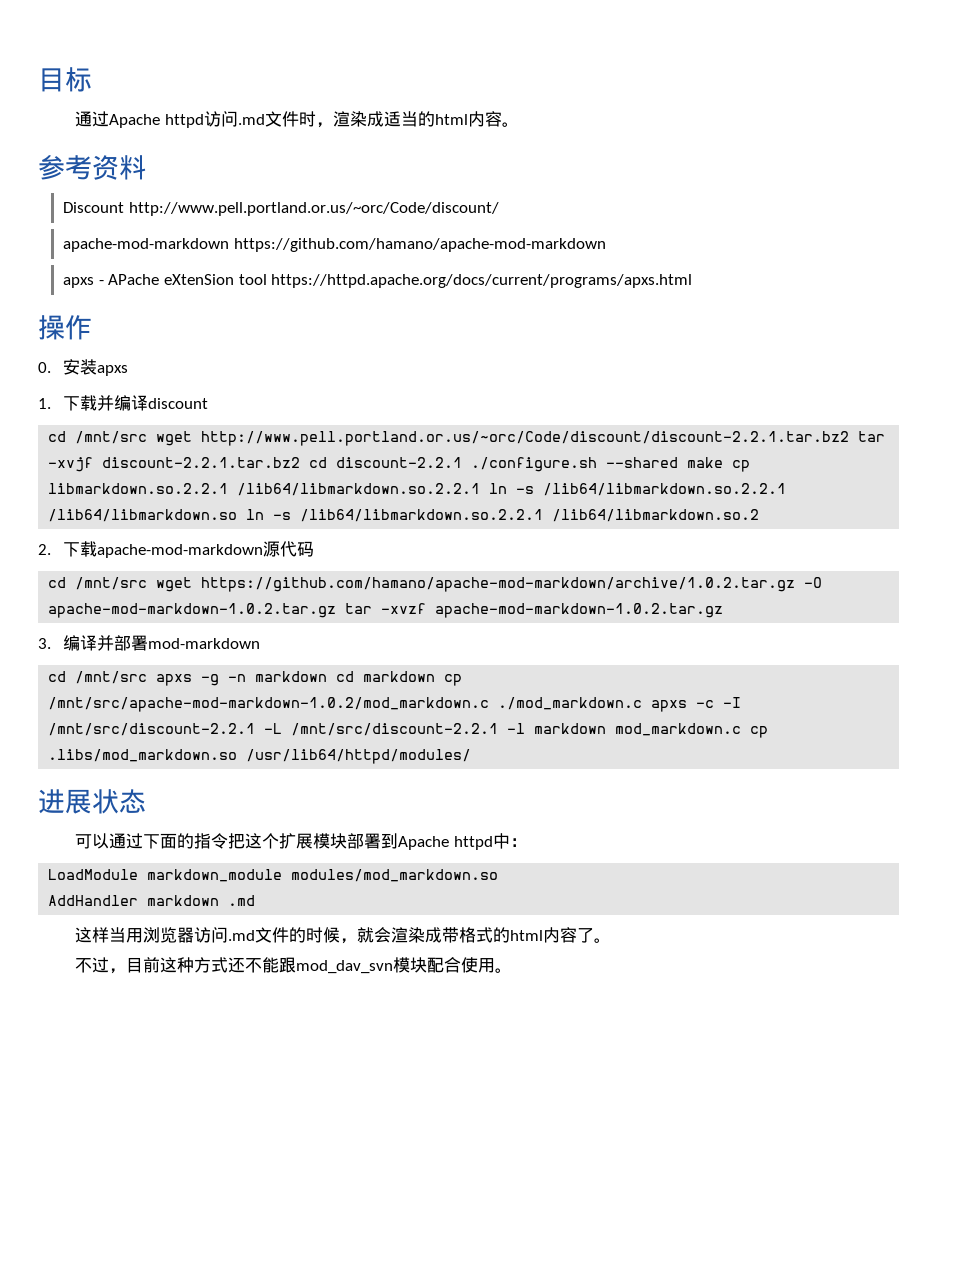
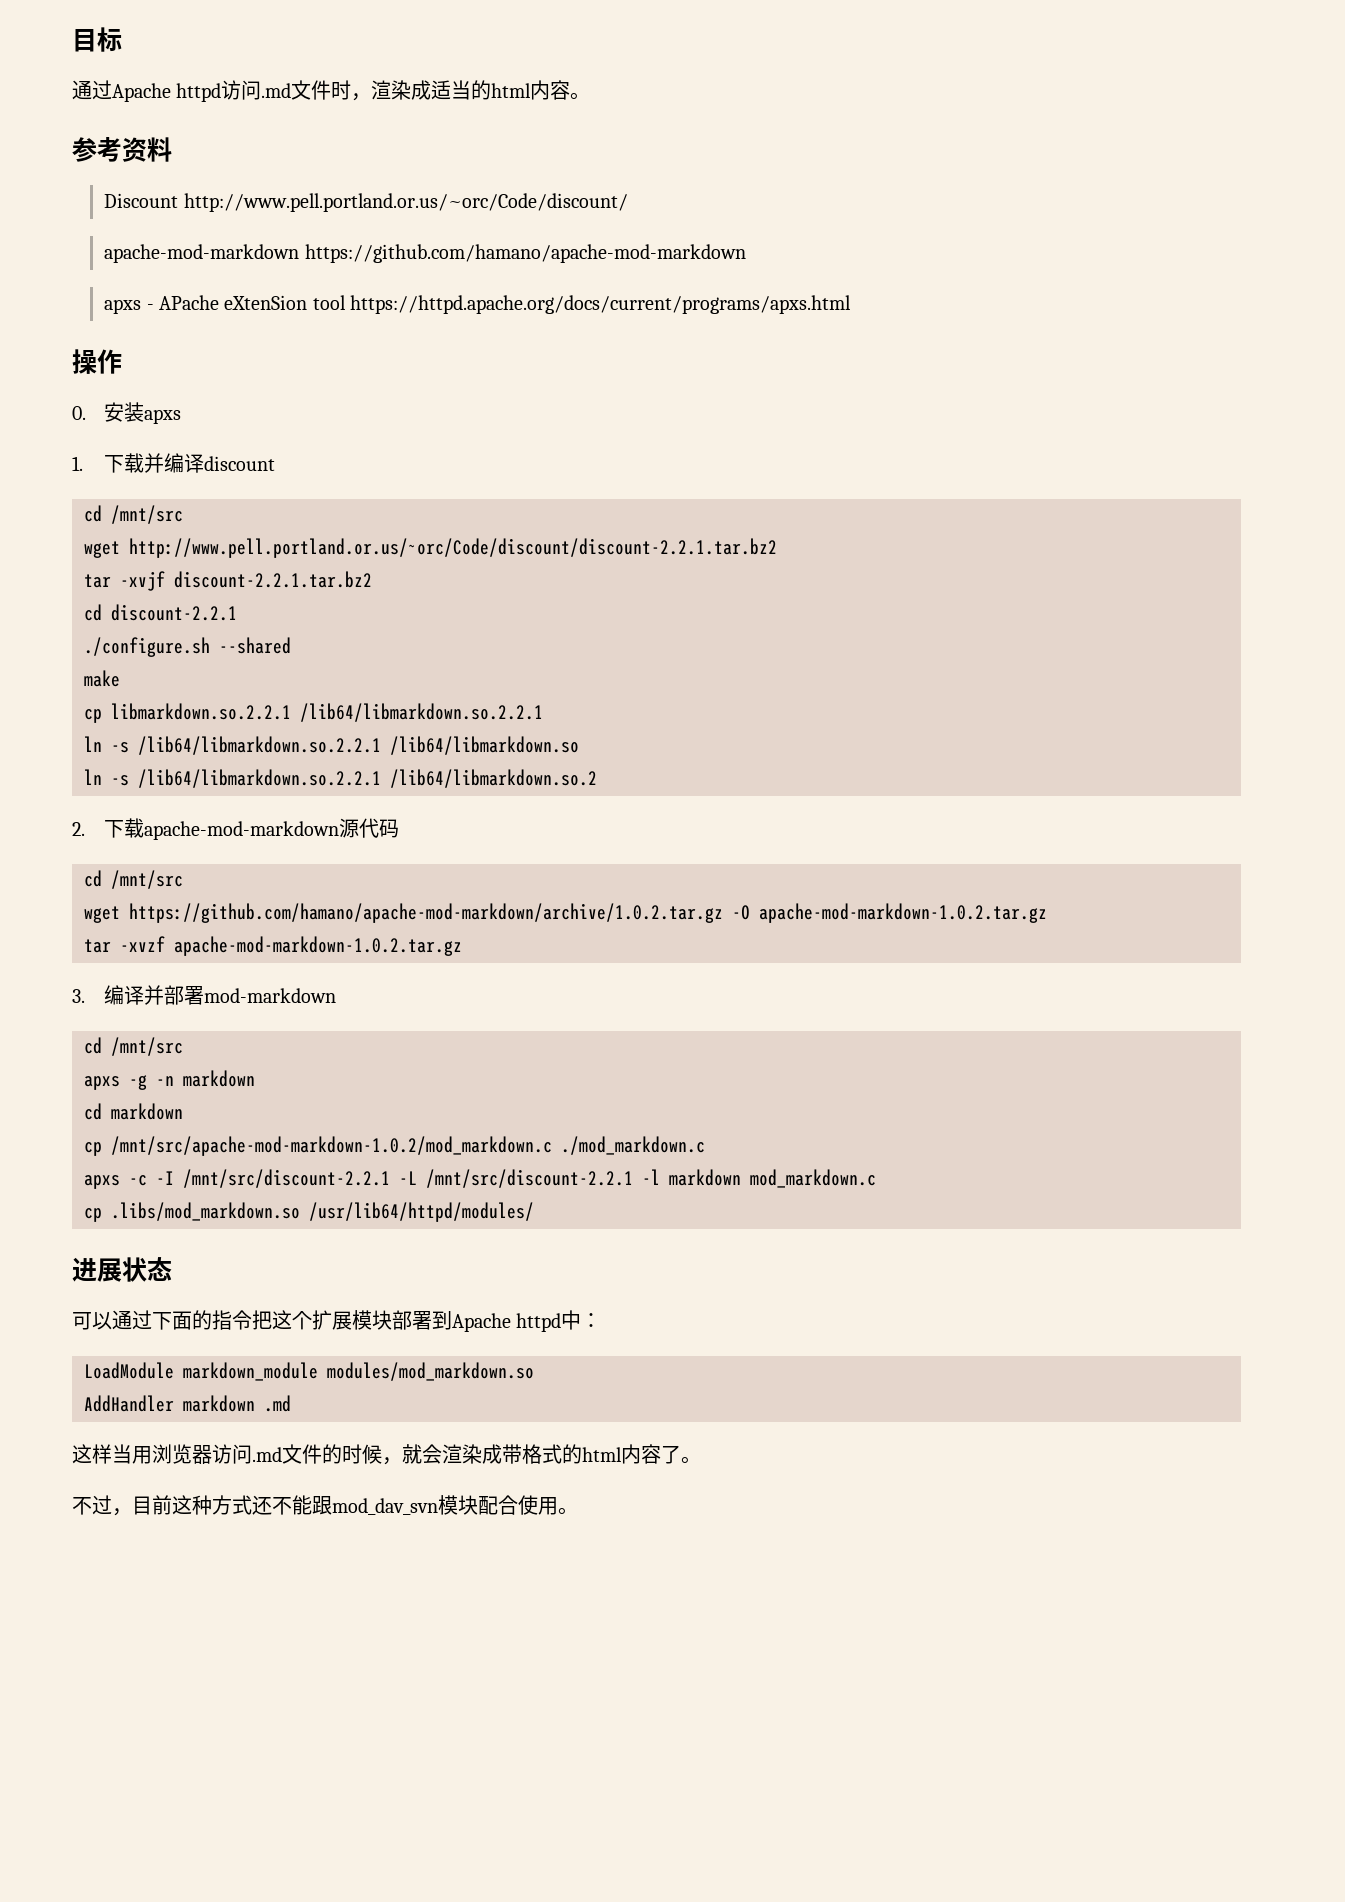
  1.下载并编译discount
- cd /mnt/src wget http://www.pell.portland.or.us/~orc/Code/discount/discount-2.2.1.tar.bz2 tar -xvjf discount-2.2.1.tar.bz2 cd discount-2.2.1 ./configure.sh --shared make cp libmarkdown.so.2.2.1 /lib64/libmarkdown.so.2.2.1 ln -s /lib64/libmarkdown.so.2.2.1 /lib64/libmarkdown.so ln -s /lib64/libmarkdown.so.2.2.1 /lib64/libmarkdown.so.2
+ cd /mnt/src
+ wget http://www.pell.portland.or.us/~orc/Code/discount/discount-2.2.1.tar.bz2
+ tar -xvjf discount-2.2.1.tar.bz2
+ cd discount-2.2.1
+ ./configure.sh --shared
+ make
+ cp libmarkdown.so.2.2.1 /lib64/libmarkdown.so.2.2.1
+ ln -s /lib64/libmarkdown.so.2.2.1 /lib64/libmarkdown.so
+ ln -s /lib64/libmarkdown.so.2.2.1 /lib64/libmarkdown.so.2
  2.下载apache-mod-markdown源代码
- cd /mnt/src wget https://github.com/hamano/apache-mod-markdown/archive/1.0.2.tar.gz -O apache-mod-markdown-1.0.2.tar.gz tar -xvzf apache-mod-markdown-1.0.2.tar.gz
+ cd /mnt/src
+ wget https://github.com/hamano/apache-mod-markdown/archive/1.0.2.tar.gz -O apache-mod-markdown-1.0.2.tar.gz
+ tar -xvzf apache-mod-markdown-1.0.2.tar.gz
  3.编译并部署mod-markdown
- cd /mnt/src apxs -g -n markdown cd markdown cp /mnt/src/apache-mod-markdown-1.0.2/mod_markdown.c ./mod_markdown.c apxs -c -I /mnt/src/discount-2.2.1 -L /mnt/src/discount-2.2.1 -l markdown mod_markdown.c cp .libs/mod_markdown.so /usr/lib64/httpd/modules/
+ cd /mnt/src
+ apxs -g -n markdown
+ cd markdown
+ cp /mnt/src/apache-mod-markdown-1.0.2/mod_markdown.c ./mod_markdown.c
+ apxs -c -I /mnt/src/discount-2.2.1 -L /mnt/src/discount-2.2.1 -l markdown mod_markdown.c
+ cp .libs/mod_markdown.so /usr/lib64/httpd/modules/

